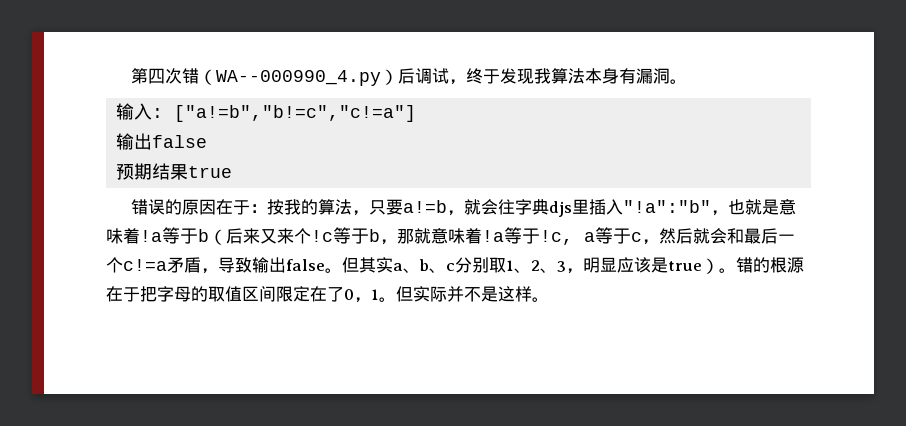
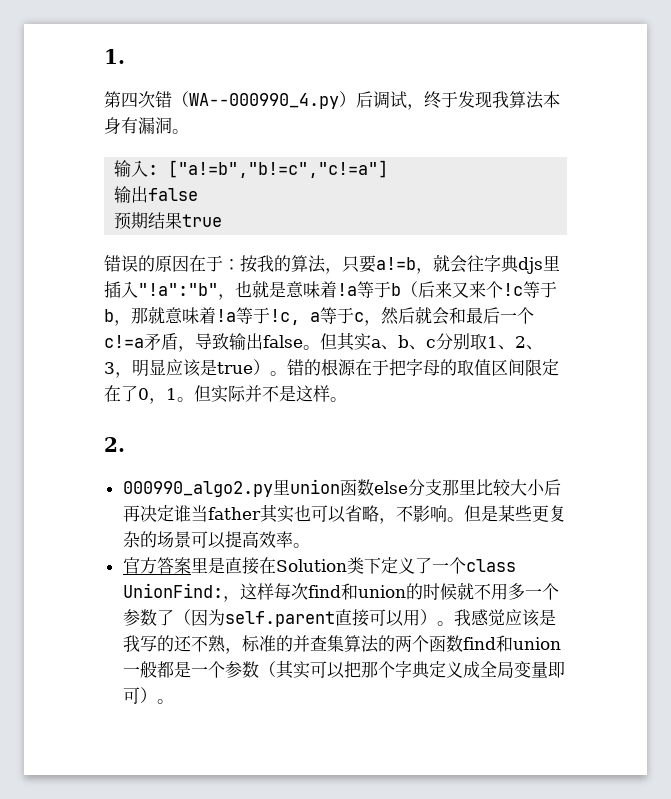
+ 1.
+ 2.
+ 000990_algo2.py里union函数else分支那里比较大小后再决定谁当father其实也可以省略，不影响。但是某些更复杂的场景可以提高效率。
+ 官方答案里是直接在Solution类下定义了一个class UnionFind:，这样每次find和union的时候就不用多一个参数了（因为self.parent直接可以用）。我感觉应该是我写的还不熟，标准的并查集算法的两个函数find和union一般都是一个参数（其实可以把那个字典定义成全局变量即可）。

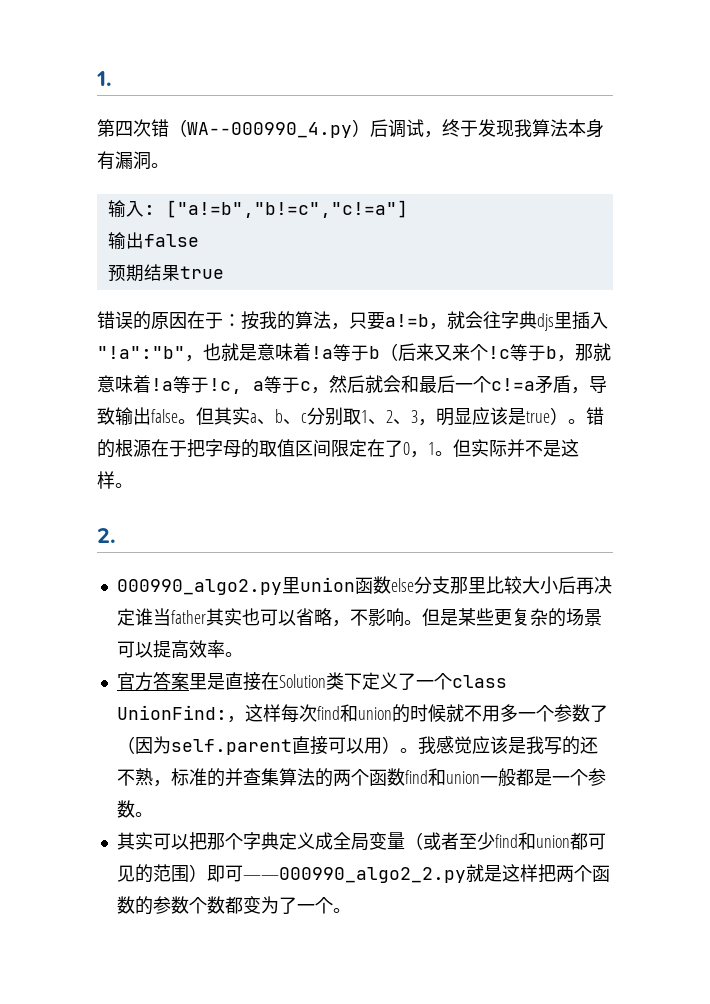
- 我感觉应该是我写的还不熟，标准的并查集算法的两个函数find和union一般都是一个参数（其实可以把那个字典定义成全局变量即可）。
+ 我感觉应该是我写的还不熟，标准的并查集算法的两个函数find和union一般都是一个参数。
+ 其实可以把那个字典定义成全局变量（或者至少find和union都可见的范围）即可——000990_algo2_2.py就是这样把两个函数的参数个数都变为了一个。

